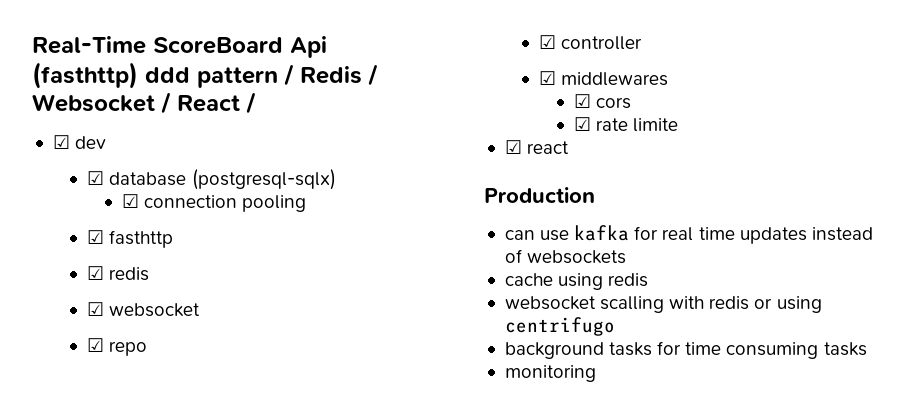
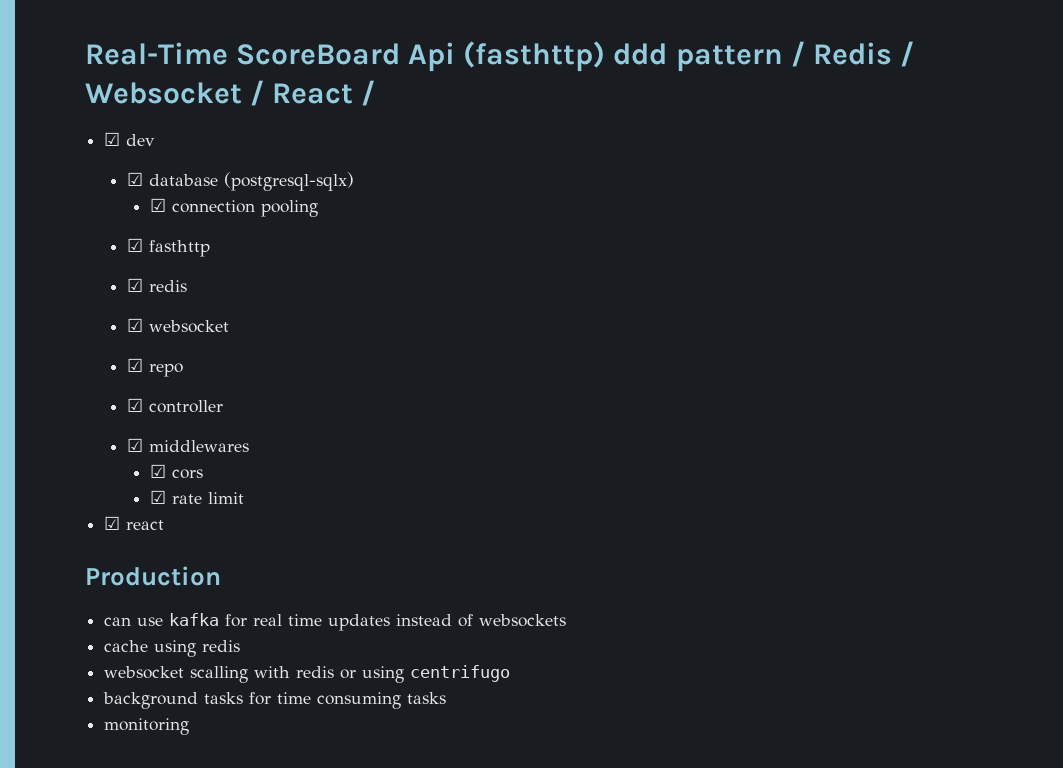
- ☑ rate limite
+ ☑ rate limit

